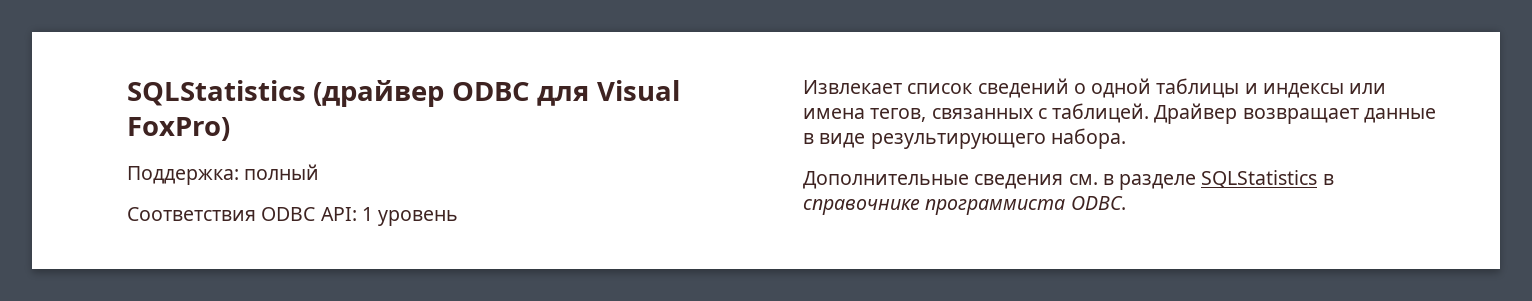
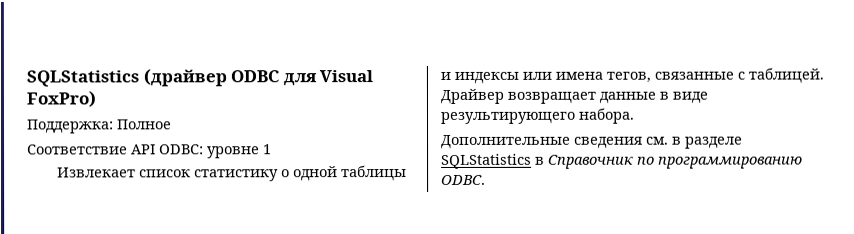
- Поддержка: полный
- Соответствия ODBC API: 1 уровень
+ Поддержка: Полное
+ Соответствие API ODBC: уровне 1
- Извлекает список сведений о одной таблицы и индексы или имена тегов, связанных с таблицей.
+ Извлекает список статистику о одной таблицы и индексы или имена тегов, связанные с таблицей.
- Дополнительные сведения см. в разделе SQLStatistics в справочнике программиста ODBC.
+ Дополнительные сведения см. в разделе SQLStatistics в Справочник по программированию ODBC.

